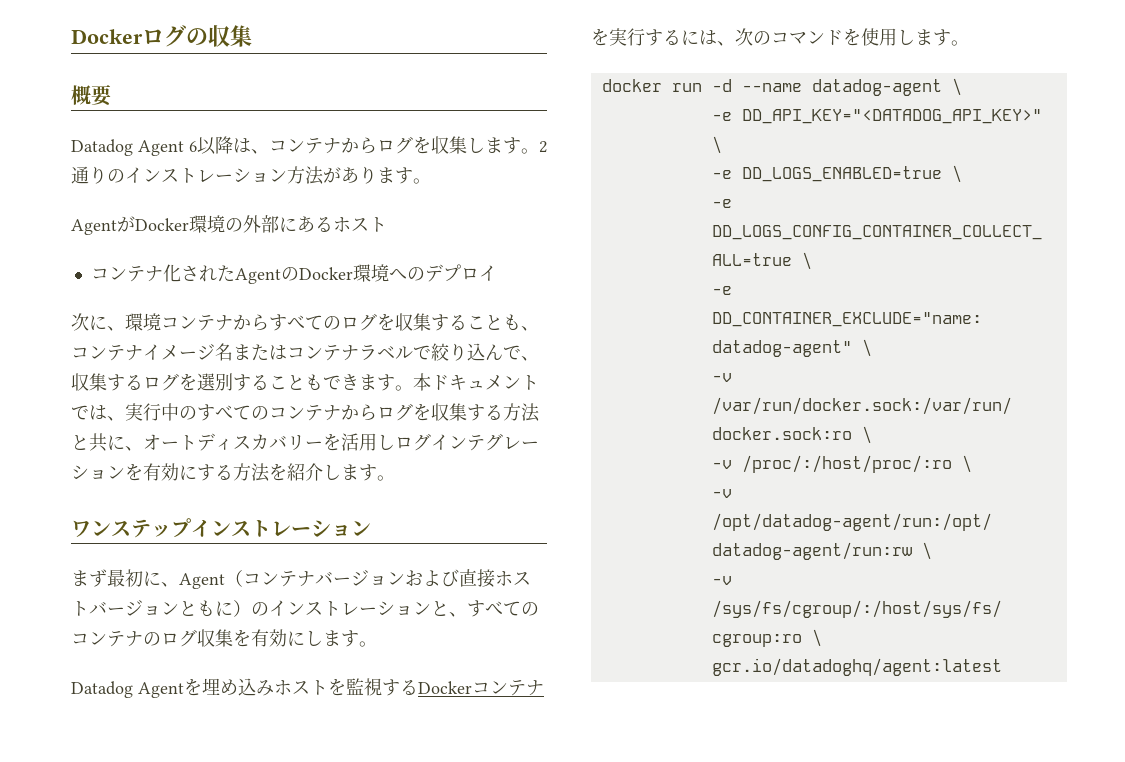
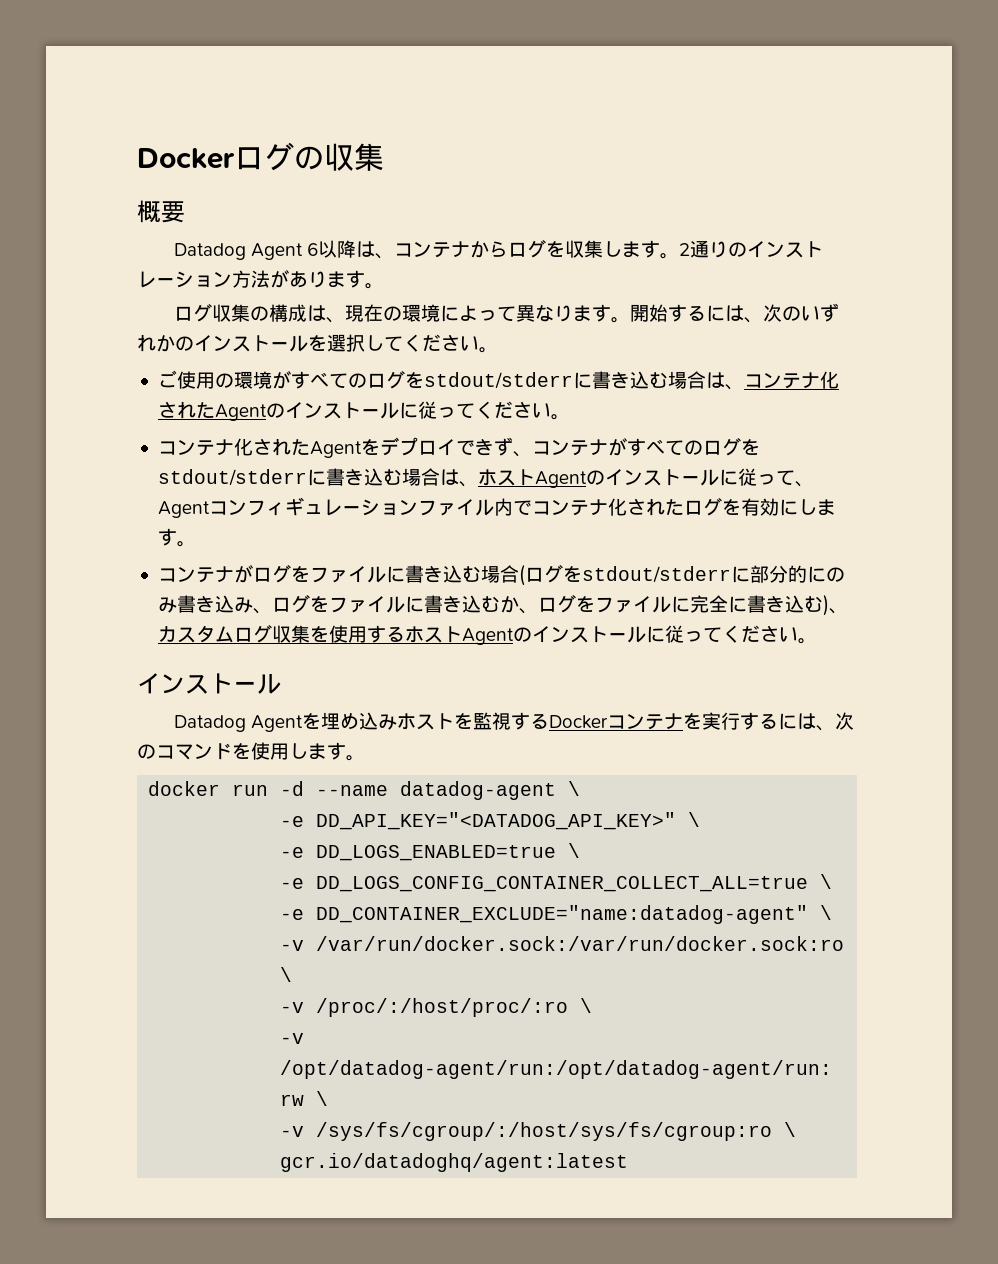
- AgentがDocker環境の外部にあるホスト
- コンテナ化されたAgentのDocker環境へのデプロイ
- 次に、環境コンテナからすべてのログを収集することも、コンテナイメージ名またはコンテナラベルで絞り込んで、収集するログを選別することもできます。本ドキュメントでは、実行中のすべてのコンテナからログを収集する方法と共に、オートディスカバリーを活用しログインテグレーションを有効にする方法を紹介します。
- ワンステップインストレーション
- まず最初に、Agent（コンテナバージョンおよび直接ホストバージョンともに）のインストレーションと、すべてのコンテナのログ収集を有効にします。
+ ログ収集の構成は、現在の環境によって異なります。開始するには、次のいずれかのインストールを選択してください。
+ ご使用の環境がすべてのログをstdout/stderrに書き込む場合は、コンテナ化されたAgentのインストールに従ってください。
+ コンテナ化されたAgentをデプロイできず、コンテナがすべてのログをstdout/stderrに書き込む場合は、ホストAgentのインストールに従って、Agentコンフィギュレーションファイル内でコンテナ化されたログを有効にします。
+ コンテナがログをファイルに書き込む場合(ログをstdout/stderrに部分的にのみ書き込み、ログをファイルに書き込むか、ログをファイルに完全に書き込む)、カスタムログ収集を使用するホストAgentのインストールに従ってください。
+ インストール

